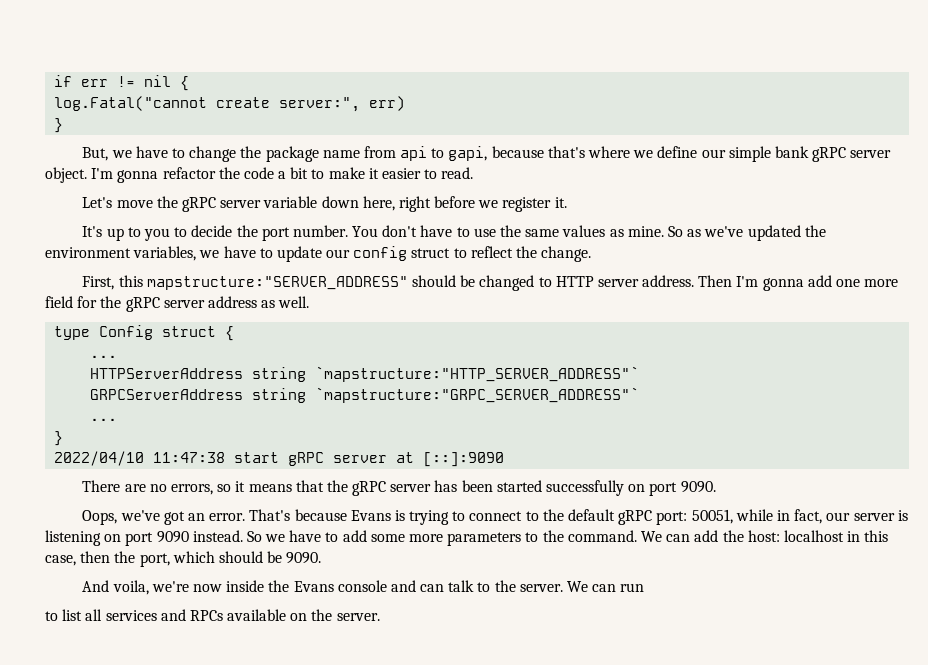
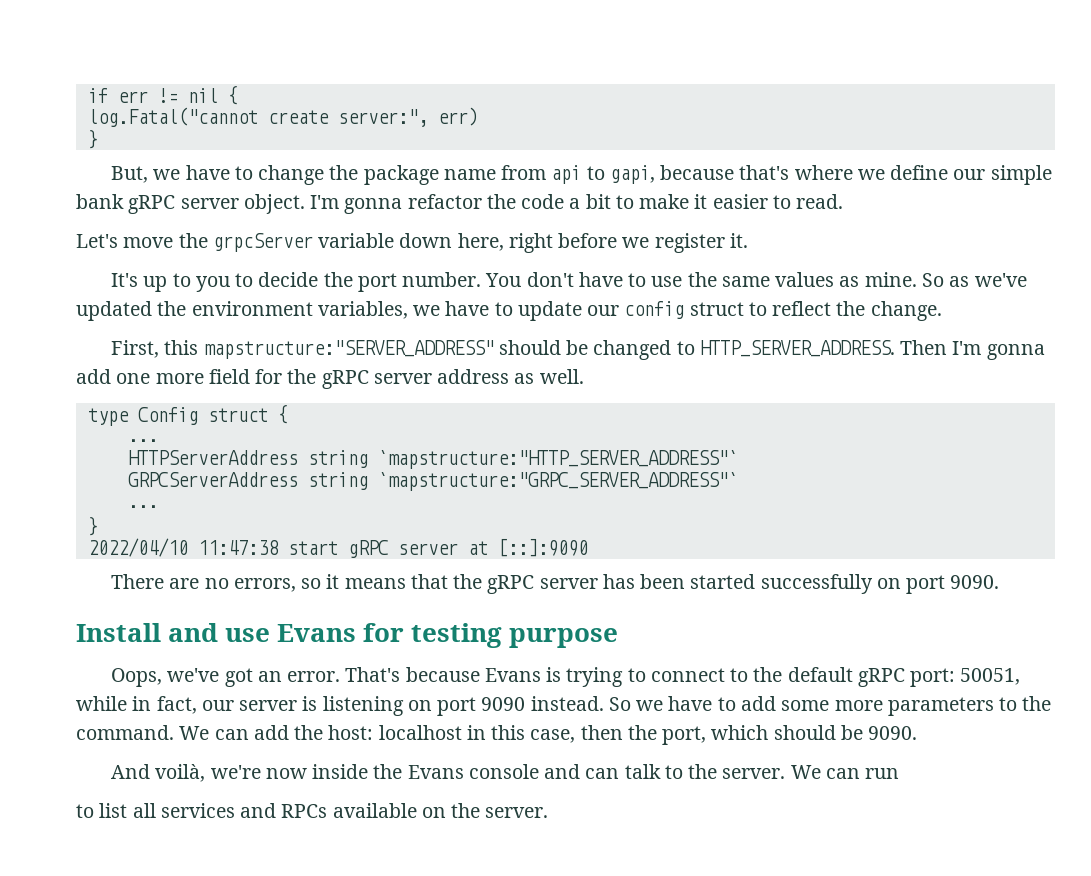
- Let's move the gRPC server variable down here, right before we register it.
+ Let's move the grpcServer variable down here, right before we register it.
- First, this mapstructure:"SERVER_ADDRESS" should be changed to HTTP server address.
+ First, this mapstructure:"SERVER_ADDRESS" should be changed to HTTP_SERVER_ADDRESS.
+ Install and use Evans for testing purpose
- And voila, we're now inside the Evans console and can talk to the server.
+ And voilà, we're now inside the Evans console and can talk to the server.

